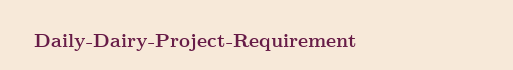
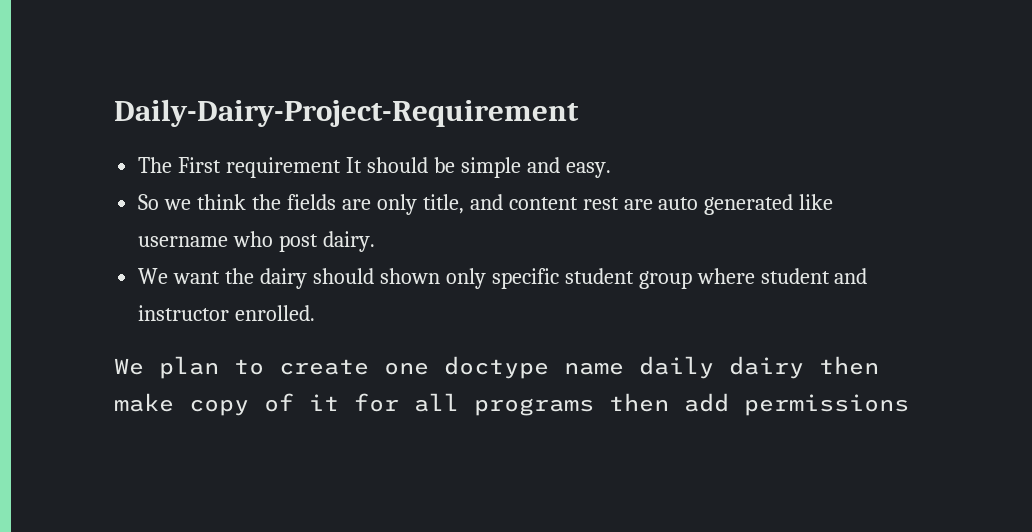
+ The First requirement It should be simple and easy.
+ So we think the fields are only title, and content rest are auto generated like username who post dairy.
+ We want the dairy should shown only specific student group where student and instructor enrolled.
+ We plan to create one doctype name daily dairy then make copy of it for all programs then add permissions

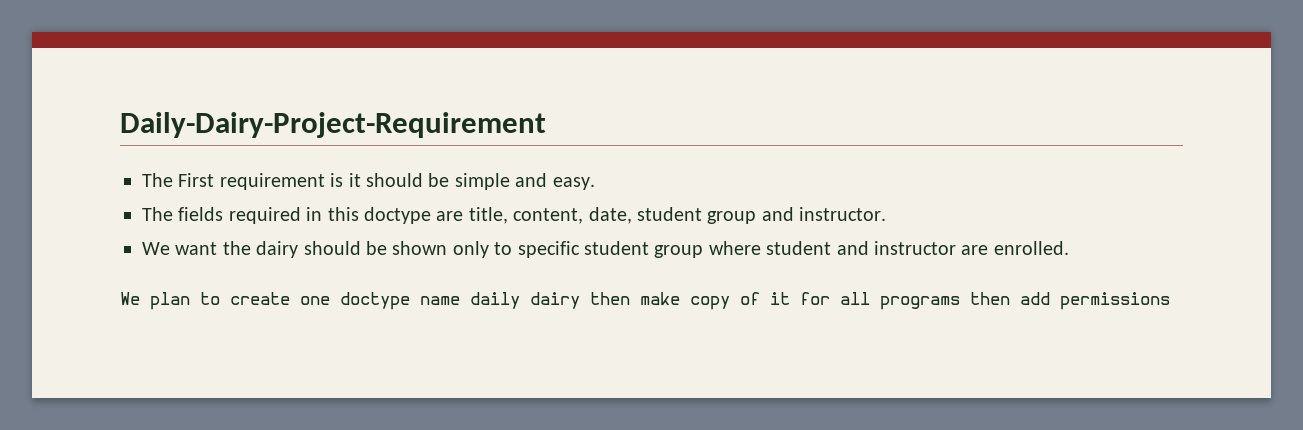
- The First requirement It should be simple and easy.
+ The First requirement is it should be simple and easy.
- So we think the fields are only title, and content rest are auto generated like username who post dairy.
+ The fields required in this doctype are title, content, date, student group and instructor.
- We want the dairy should shown only specific student group where student and instructor enrolled.
+ We want the dairy should be shown only to specific student group where student and instructor are enrolled.

